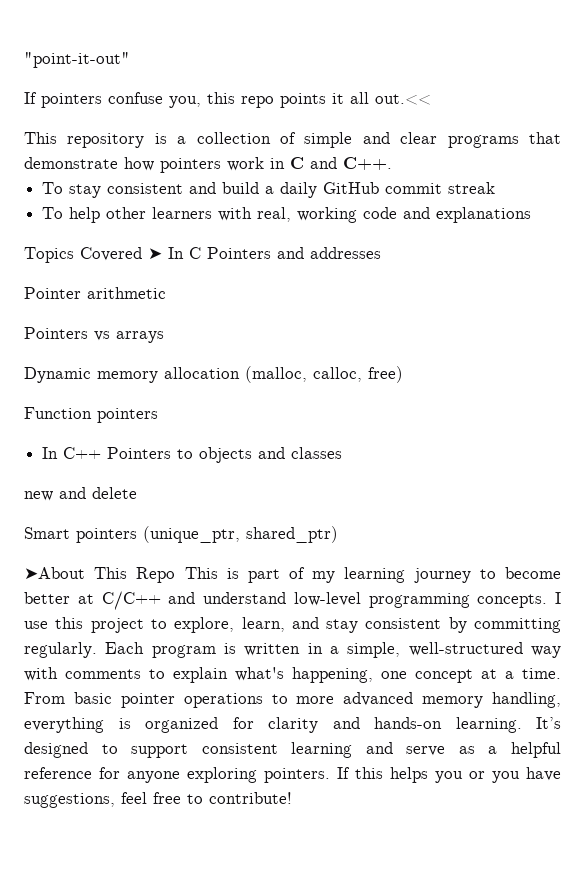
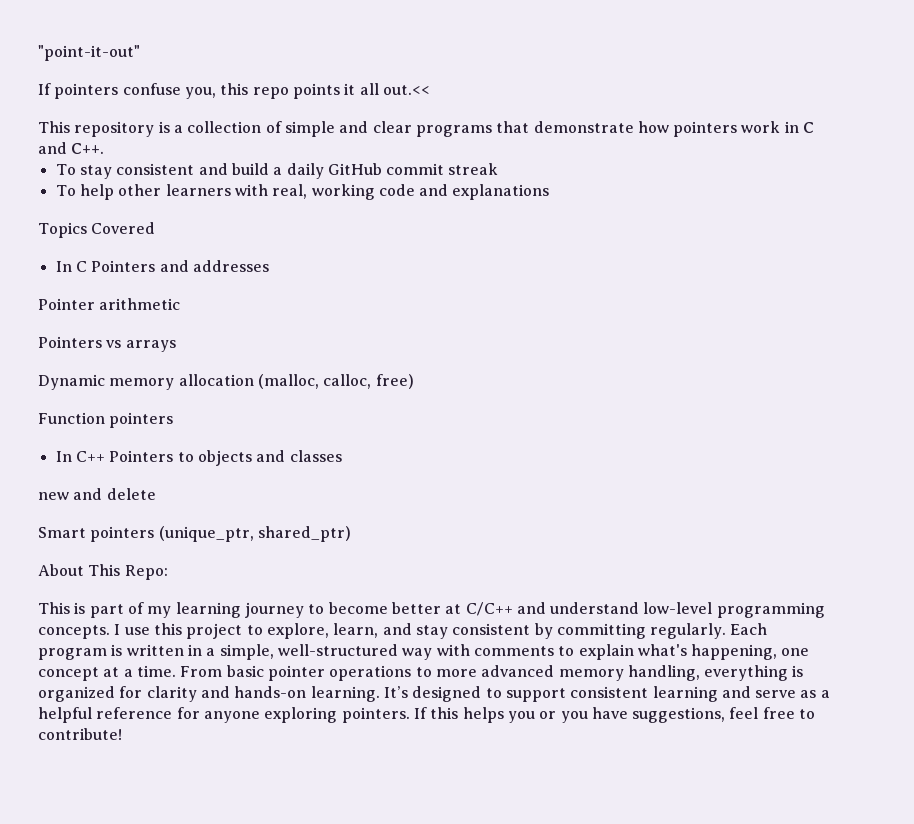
- Topics Covered ➤ In C Pointers and addresses
+ Topics Covered
+ In C Pointers and addresses
- ➤About This Repo This is part of my learning journey to become better at C/C++ and understand low-level programming concepts.
+ About This Repo:
+ This is part of my learning journey to become better at C/C++ and understand low-level programming concepts.

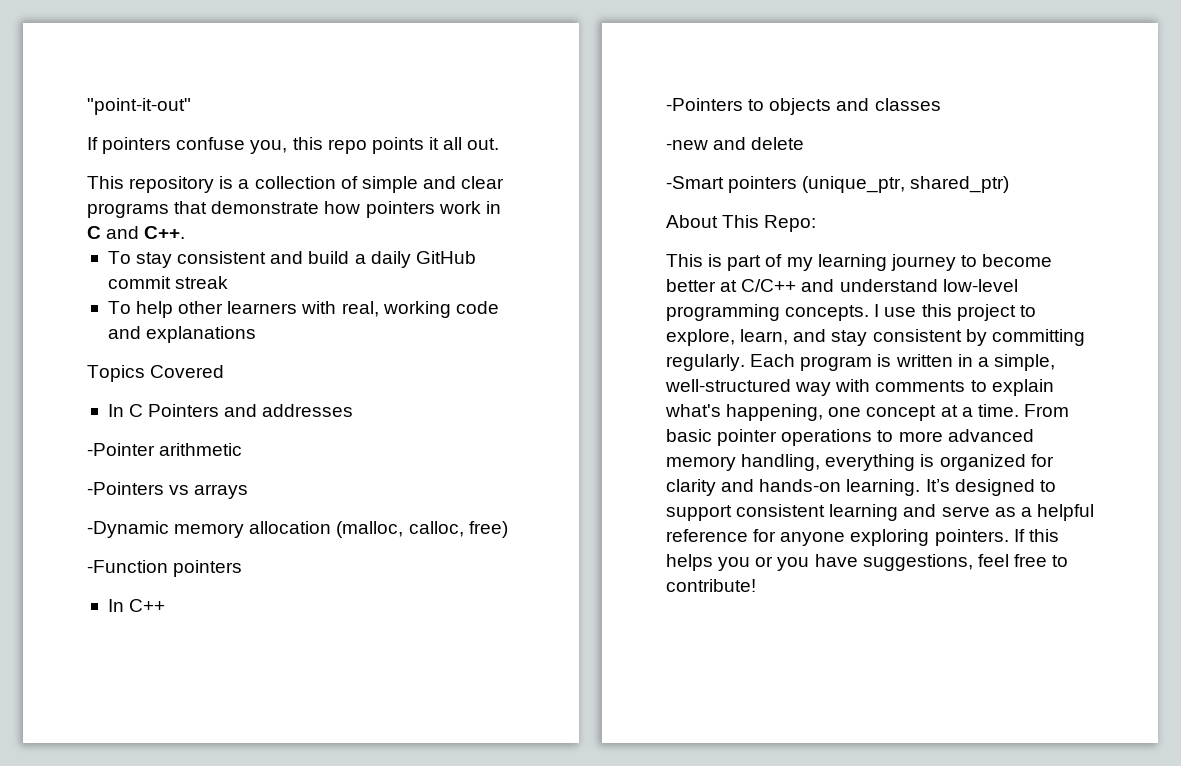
- If pointers confuse you, this repo points it all out.<<
+ If pointers confuse you, this repo points it all out.
- Pointer arithmetic
+ -Pointer arithmetic
- Pointers vs arrays
+ -Pointers vs arrays
- Dynamic memory allocation (malloc, calloc, free)
+ -Dynamic memory allocation (malloc, calloc, free)
- Function pointers
+ -Function pointers
- In C++ Pointers to objects and classes
+ In C++
+ -Pointers to objects and classes
- new and delete
+ -new and delete
- Smart pointers (unique_ptr, shared_ptr)
+ -Smart pointers (unique_ptr, shared_ptr)

